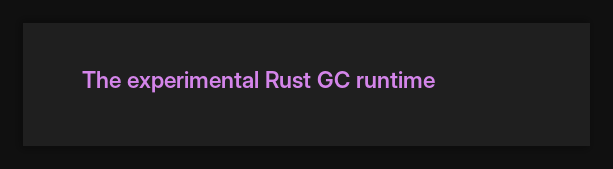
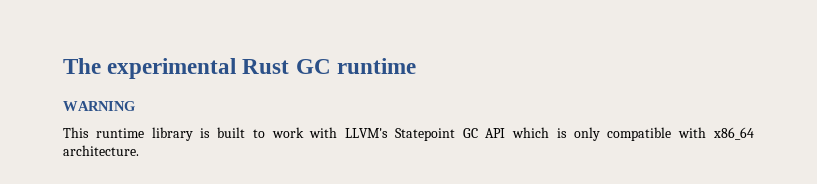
+ WARNING
+ This runtime library is built to work with LLVM's Statepoint GC API which is only compatible with x86_64 architecture.

